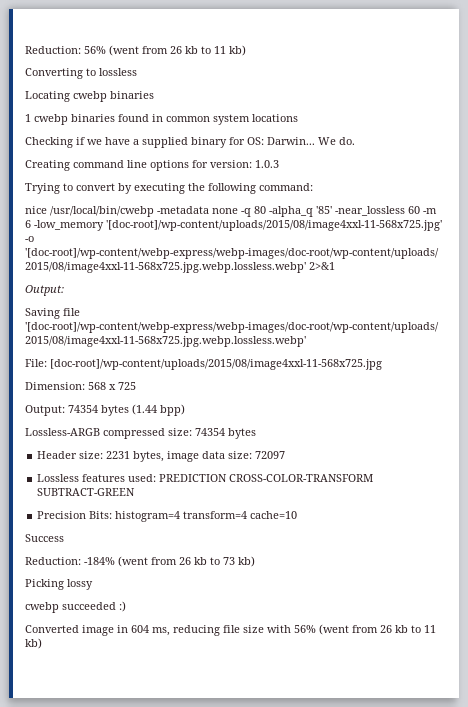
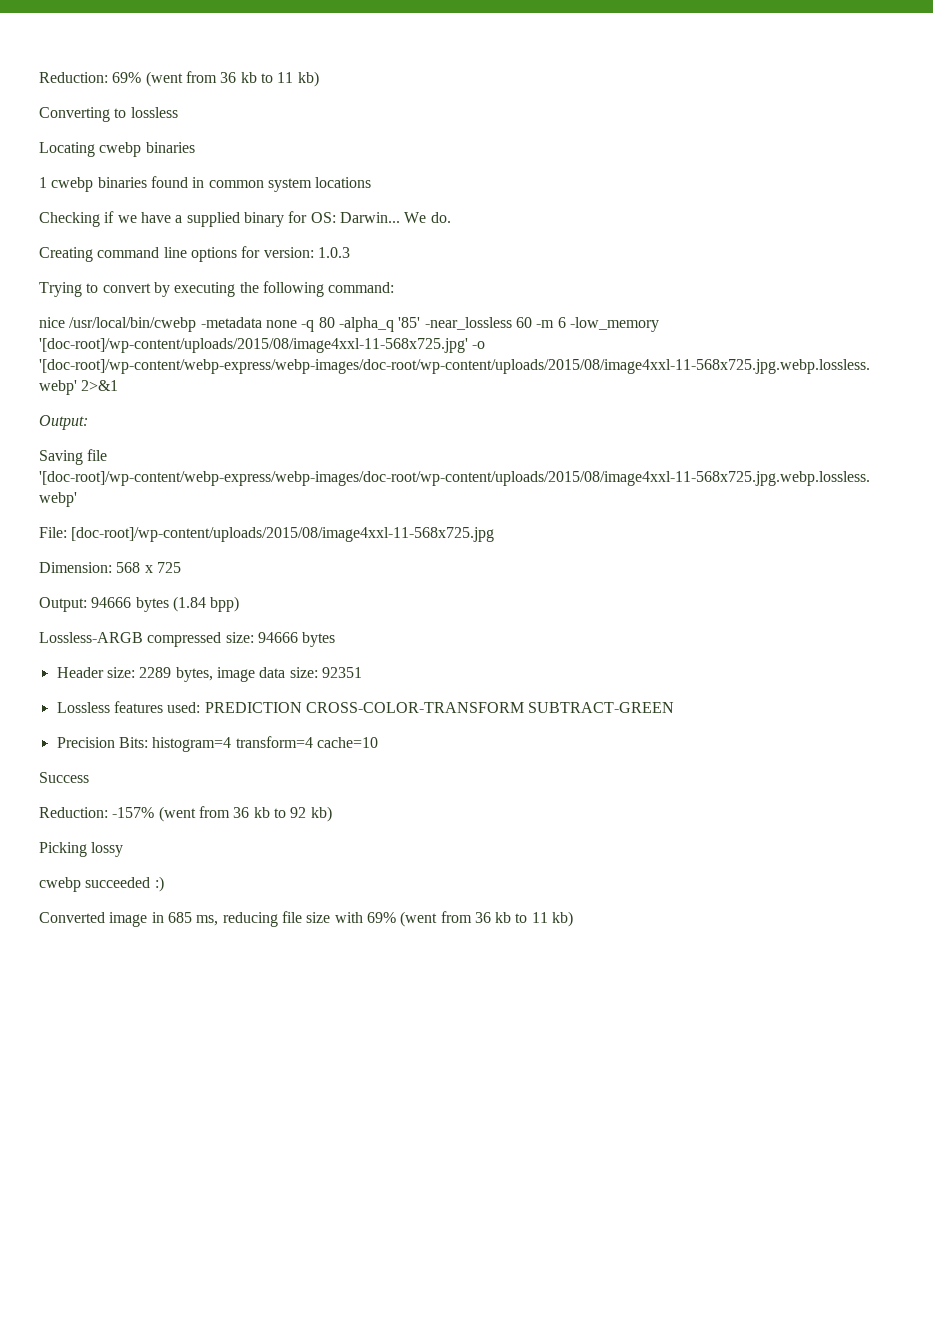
- Reduction: 56% (went from 26 kb to 11 kb)
+ Reduction: 69% (went from 36 kb to 11 kb)
- Output: 74354 bytes (1.44 bpp)
+ Output: 94666 bytes (1.84 bpp)
- Lossless-ARGB compressed size: 74354 bytes
+ Lossless-ARGB compressed size: 94666 bytes
- Header size: 2231 bytes, image data size: 72097
+ Header size: 2289 bytes, image data size: 92351
- Reduction: -184% (went from 26 kb to 73 kb)
+ Reduction: -157% (went from 36 kb to 92 kb)
- Converted image in 604 ms, reducing file size with 56% (went from 26 kb to 11 kb)
+ Converted image in 685 ms, reducing file size with 69% (went from 36 kb to 11 kb)

